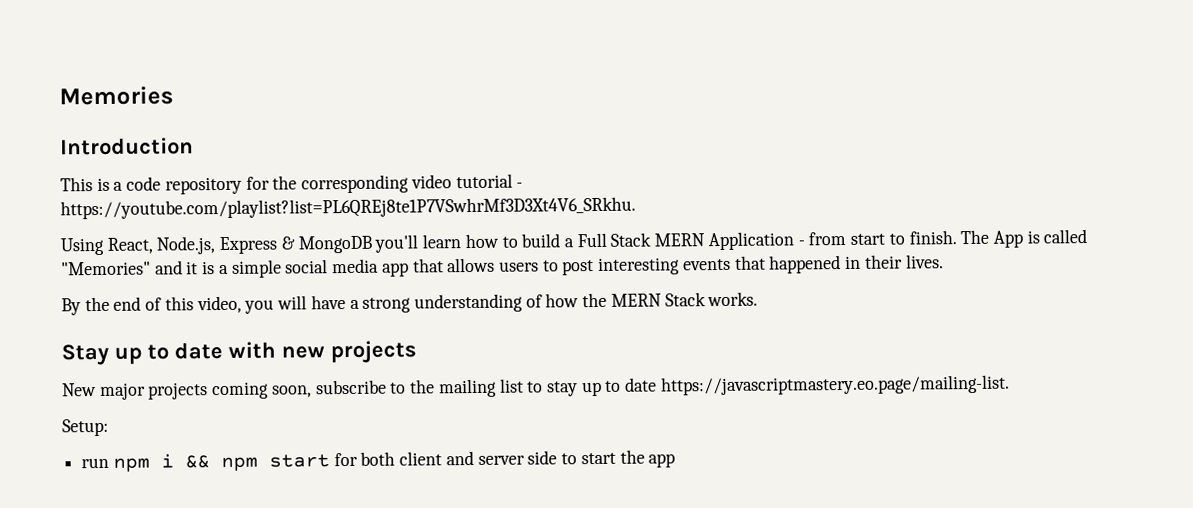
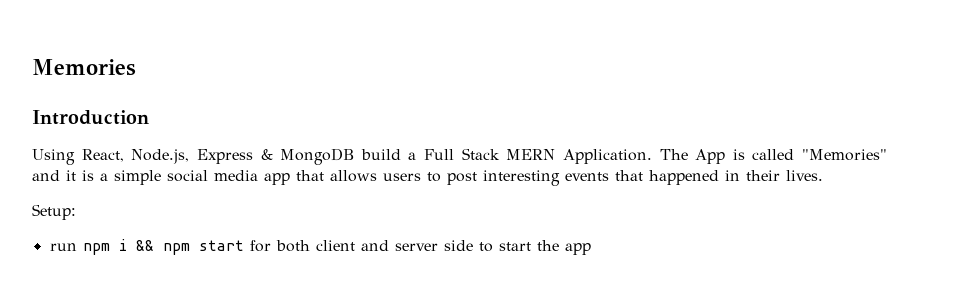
- This is a code repository for the corresponding video tutorial - https://youtube.com/playlist?list=PL6QREj8te1P7VSwhrMf3D3Xt4V6_SRkhu.
- Using React, Node.js, Express & MongoDB you'll learn how to build a Full Stack MERN Application - from start to finish.
+ Using React, Node.js, Express & MongoDB build a Full Stack MERN Application.
- By the end of this video, you will have a strong understanding of how the MERN Stack works.
- Stay up to date with new projects
- New major projects coming soon, subscribe to the mailing list to stay up to date https://javascriptmastery.eo.page/mailing-list.

